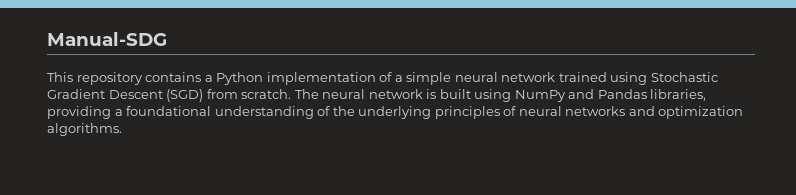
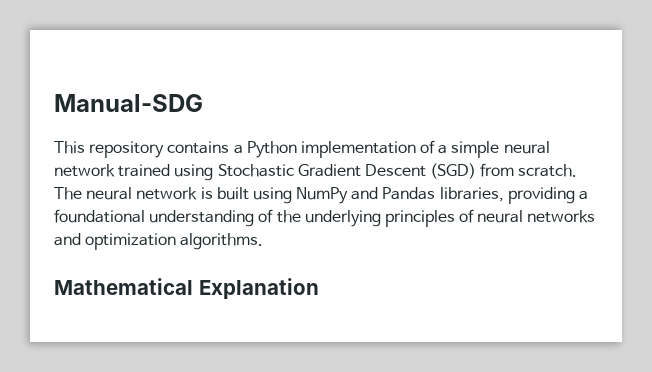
+ Mathematical Explanation

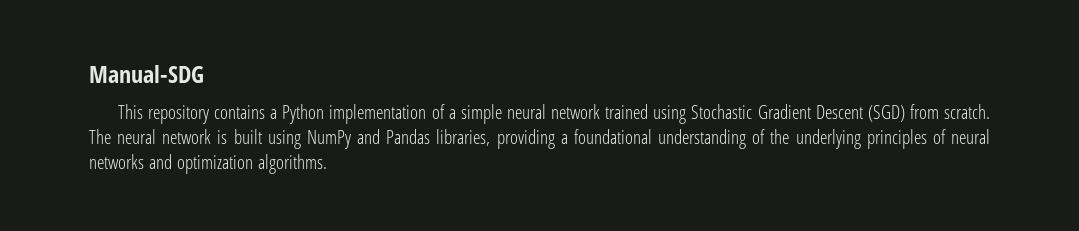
- Mathematical Explanation

